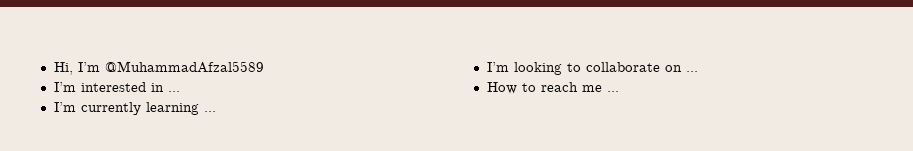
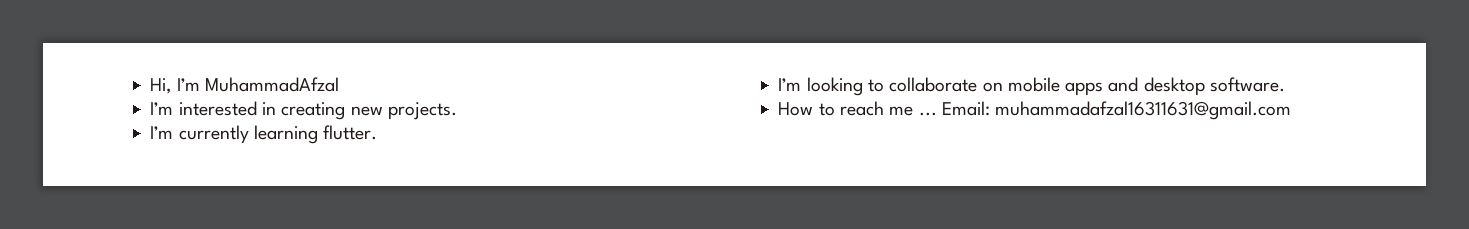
- Hi, I’m @MuhammadAfzal5589
+ Hi, I’m MuhammadAfzal
- I’m interested in ...
+ I’m interested in creating new projects.
- I’m currently learning ...
+ I’m currently learning flutter.
- I’m looking to collaborate on ...
+ I’m looking to collaborate on mobile apps and desktop software.
+ Email: muhammadafzal16311631@gmail.com

